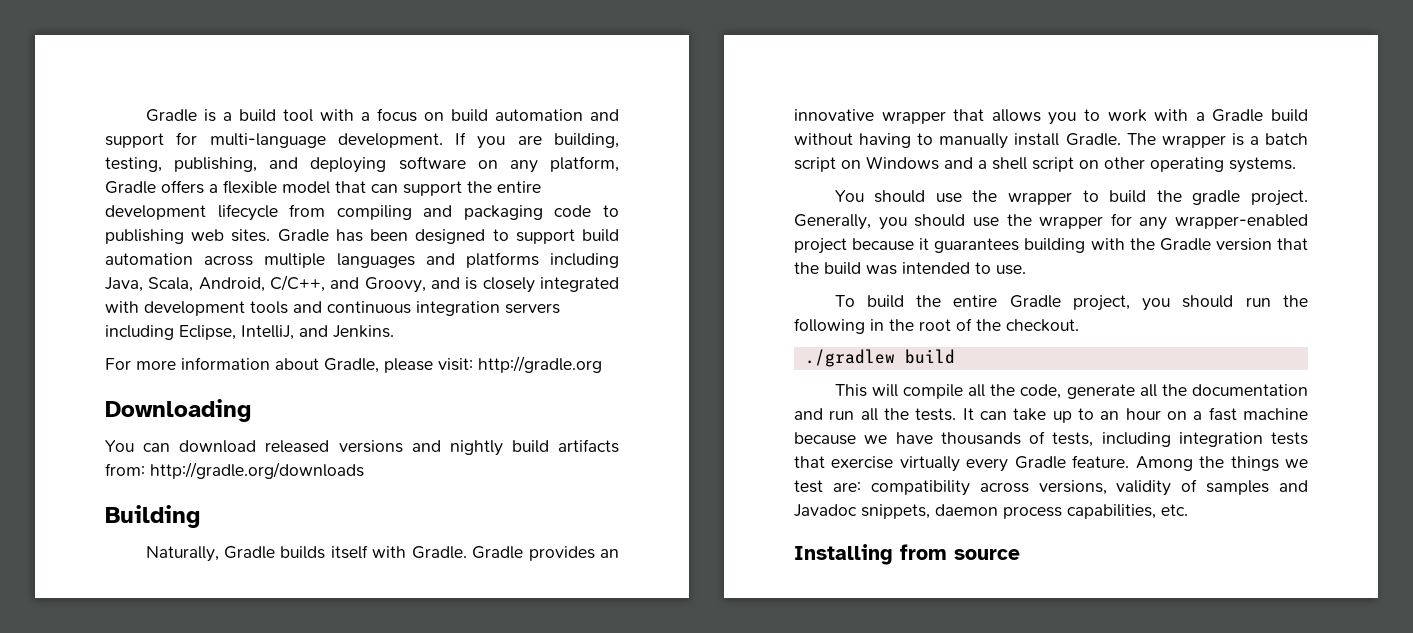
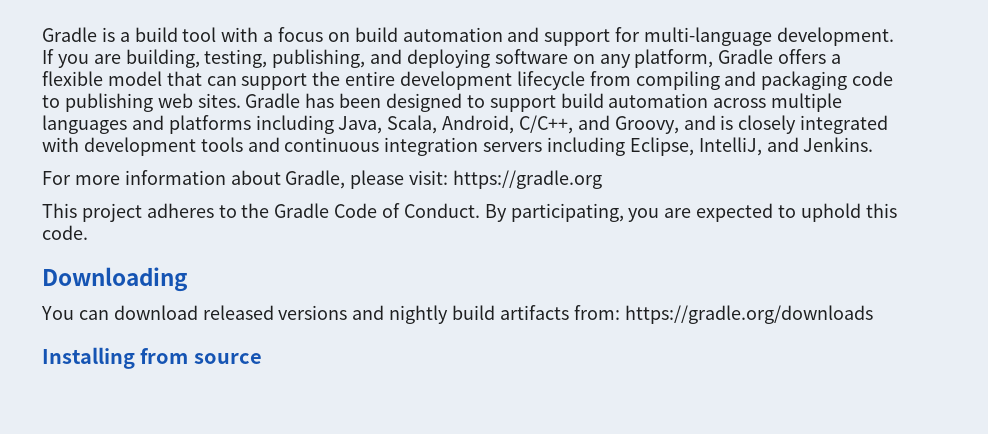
- For more information about Gradle, please visit: http://gradle.org
+ For more information about Gradle, please visit: https://gradle.org
+ This project adheres to the Gradle Code of Conduct. By participating, you are expected to uphold this code.
- You can download released versions and nightly build artifacts from: http://gradle.org/downloads
- Building
- Naturally, Gradle builds itself with Gradle. Gradle provides an innovative wrapper that allows you to work with a Gradle build without having to manually install Gradle. The wrapper is a batch script on Windows and a shell script on other operating systems.
- You should use the wrapper to build the gradle project. Generally, you should use the wrapper for any wrapper-enabled project because it guarantees building with the Gradle version that the build was intended to use.
- To build the entire Gradle project, you should run the following in the root of the checkout.
- ./gradlew build
- This will compile all the code, generate all the documentation and run all the tests. It can take up to an hour on a fast machine because we have thousands of tests, including integration tests that exercise virtually every Gradle feature. Among the things we test are: compatibility across versions, validity of samples and Javadoc snippets, daemon process capabilities, etc.
+ You can download released versions and nightly build artifacts from: https://gradle.org/downloads

